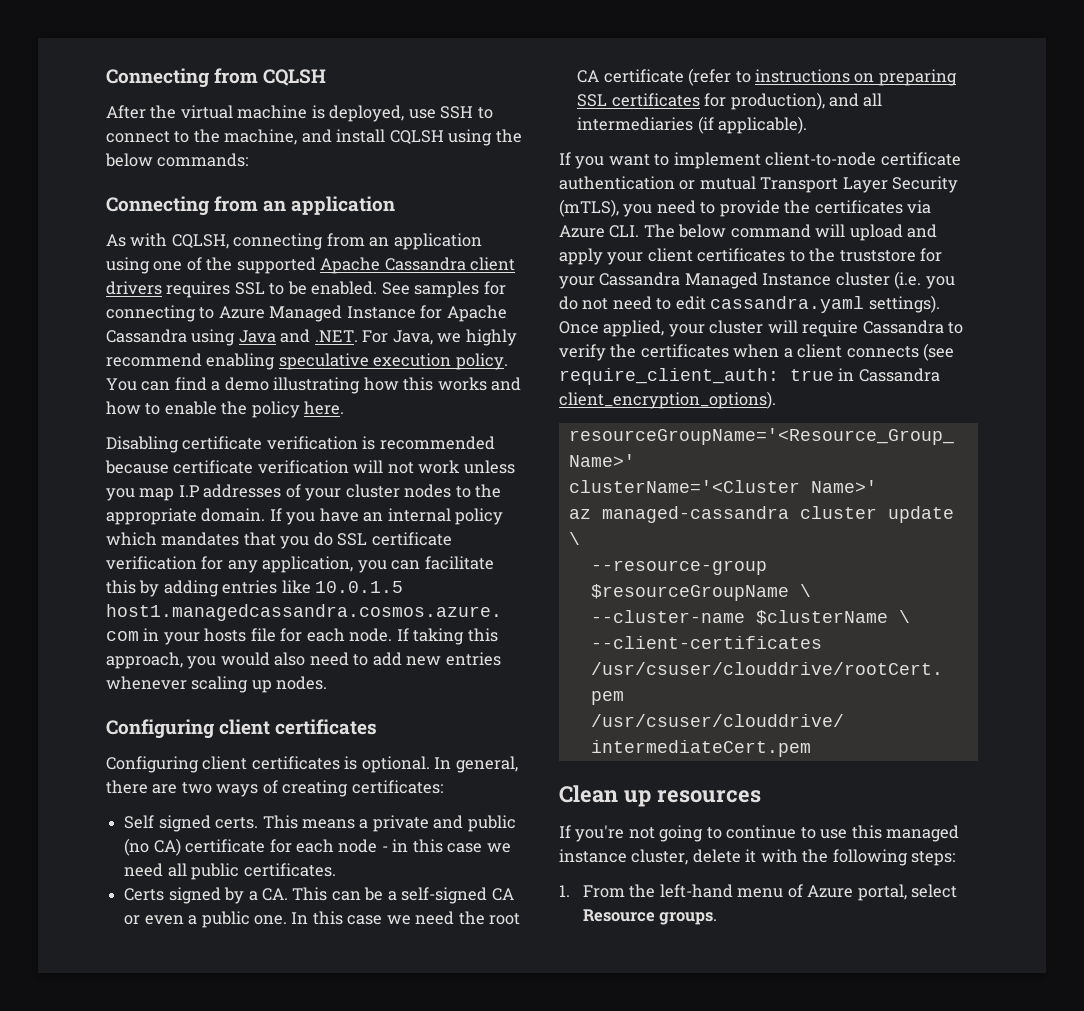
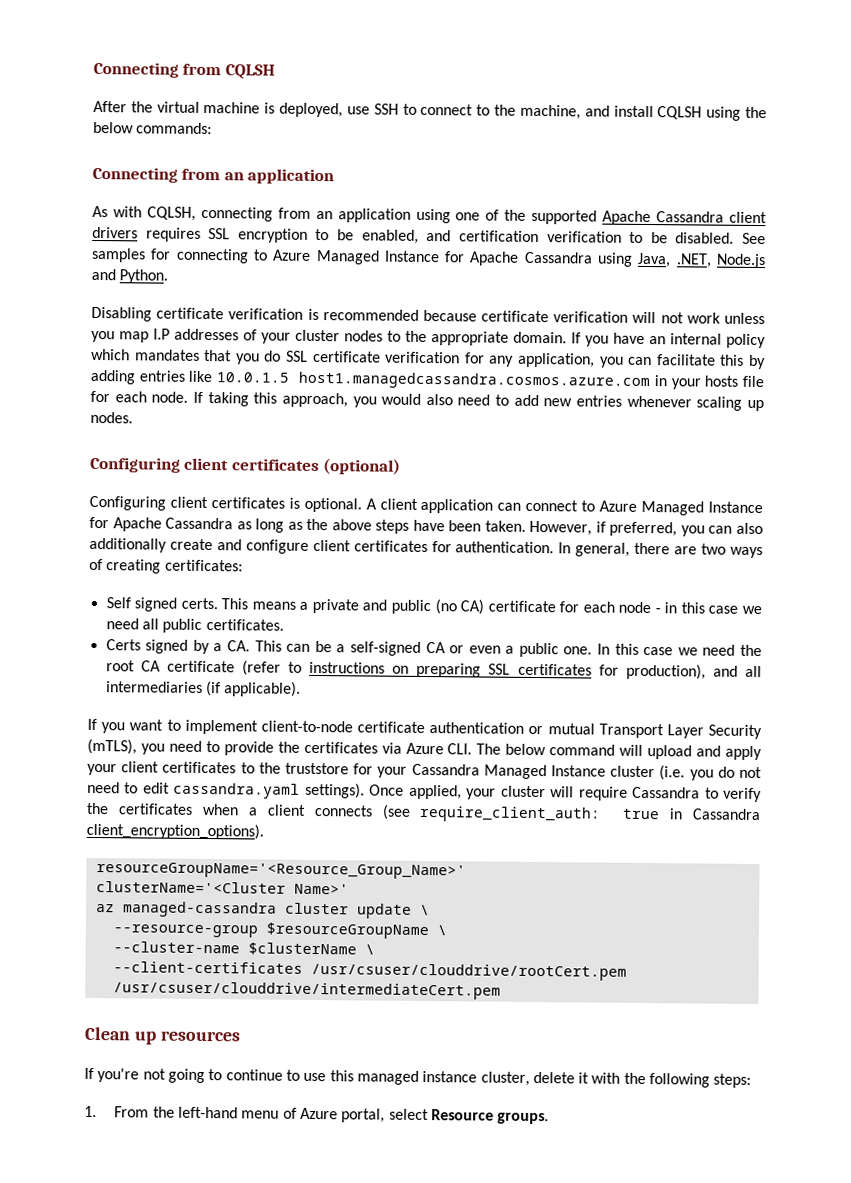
- As with CQLSH, connecting from an application using one of the supported Apache Cassandra client drivers requires SSL to be enabled.
+ As with CQLSH, connecting from an application using one of the supported Apache Cassandra client drivers requires SSL encryption to be enabled, and certification verification to be disabled.
- See samples for connecting to Azure Managed Instance for Apache Cassandra using Java and .NET. For Java, we highly recommend enabling speculative execution policy. You can find a demo illustrating how this works and how to enable the policy here.
+ See samples for connecting to Azure Managed Instance for Apache Cassandra using Java, .NET, Node.js and Python.
  If taking this approach, you would also need to add new entries whenever scaling up nodes.
- Configuring client certificates
+ Configuring client certificates (optional)
+ A client application can connect to Azure Managed Instance for Apache Cassandra as long as the above steps have been taken. However, if preferred, you can also additionally create and configure client certificates for authentication.

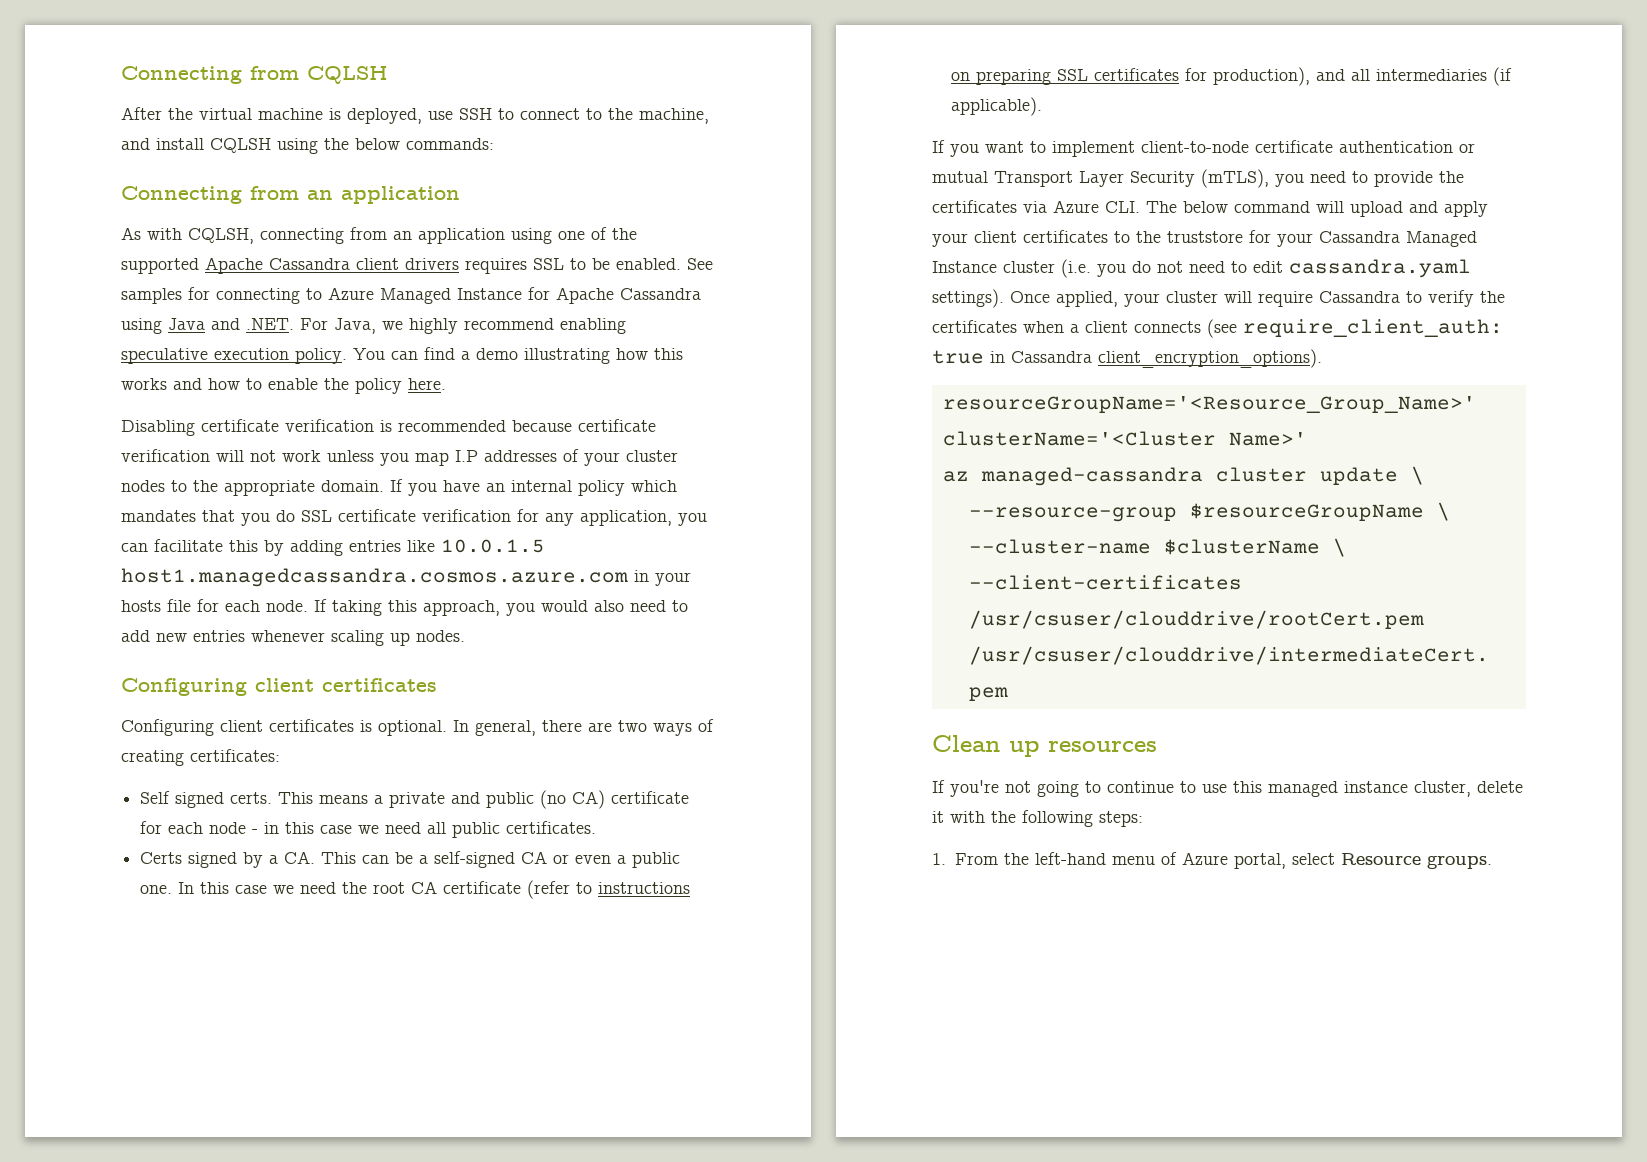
- As with CQLSH, connecting from an application using one of the supported Apache Cassandra client drivers requires SSL encryption to be enabled, and certification verification to be disabled.
+ As with CQLSH, connecting from an application using one of the supported Apache Cassandra client drivers requires SSL to be enabled.
- See samples for connecting to Azure Managed Instance for Apache Cassandra using Java, .NET, Node.js and Python.
+ See samples for connecting to Azure Managed Instance for Apache Cassandra using Java and .NET. For Java, we highly recommend enabling speculative execution policy. You can find a demo illustrating how this works and how to enable the policy here.
  If taking this approach, you would also need to add new entries whenever scaling up nodes.
- Configuring client certificates (optional)
+ Configuring client certificates
- A client application can connect to Azure Managed Instance for Apache Cassandra as long as the above steps have been taken. However, if preferred, you can also additionally create and configure client certificates for authentication.

